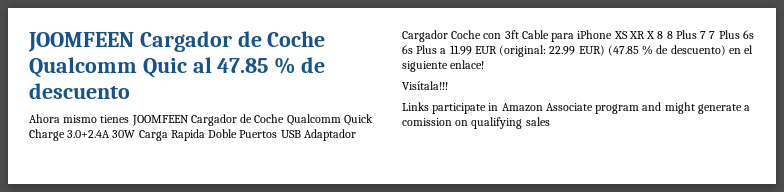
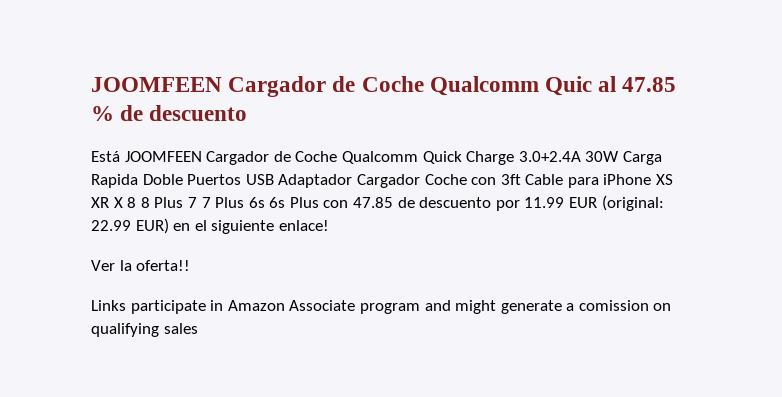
- Ahora mismo tienes JOOMFEEN Cargador de Coche Qualcomm Quick Charge 3.0+2.4A 30W Carga Rapida Doble Puertos USB Adaptador Cargador Coche con 3ft Cable para iPhone XS XR X 8 8 Plus 7 7 Plus 6s 6s Plus a 11.99 EUR (original: 22.99 EUR) (47.85 % de descuento) en el siguiente enlace!
+ Está JOOMFEEN Cargador de Coche Qualcomm Quick Charge 3.0+2.4A 30W Carga Rapida Doble Puertos USB Adaptador Cargador Coche con 3ft Cable para iPhone XS XR X 8 8 Plus 7 7 Plus 6s 6s Plus con 47.85 de descuento por 11.99 EUR (original: 22.99 EUR) en el siguiente enlace!
- Visítala!!!
+ Ver la oferta!!

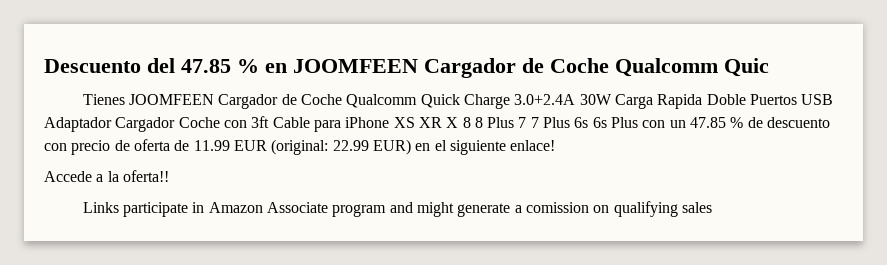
- JOOMFEEN Cargador de Coche Qualcomm Quic al 47.85 % de descuento
- Está JOOMFEEN Cargador de Coche Qualcomm Quick Charge 3.0+2.4A 30W Carga Rapida Doble Puertos USB Adaptador Cargador Coche con 3ft Cable para iPhone XS XR X 8 8 Plus 7 7 Plus 6s 6s Plus con 47.85 de descuento por 11.99 EUR (original: 22.99 EUR) en el siguiente enlace!
+ Descuento del 47.85 % en JOOMFEEN Cargador de Coche Qualcomm Quic
+ Tienes JOOMFEEN Cargador de Coche Qualcomm Quick Charge 3.0+2.4A 30W Carga Rapida Doble Puertos USB Adaptador Cargador Coche con 3ft Cable para iPhone XS XR X 8 8 Plus 7 7 Plus 6s 6s Plus con un 47.85 % de descuento con precio de oferta de 11.99 EUR (original: 22.99 EUR) en el siguiente enlace!
- Ver la oferta!!
+ Accede a la oferta!!

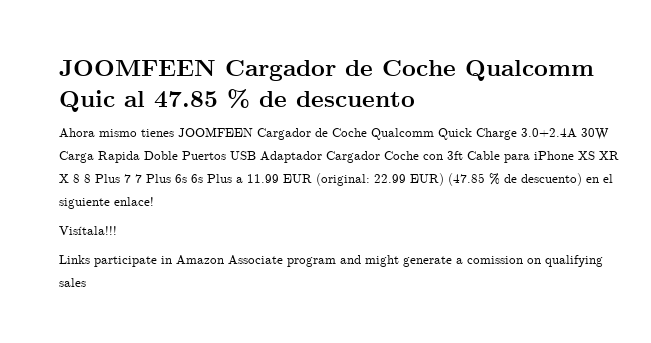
- Descuento del 47.85 % en JOOMFEEN Cargador de Coche Qualcomm Quic
- Tienes JOOMFEEN Cargador de Coche Qualcomm Quick Charge 3.0+2.4A 30W Carga Rapida Doble Puertos USB Adaptador Cargador Coche con 3ft Cable para iPhone XS XR X 8 8 Plus 7 7 Plus 6s 6s Plus con un 47.85 % de descuento con precio de oferta de 11.99 EUR (original: 22.99 EUR) en el siguiente enlace!
+ JOOMFEEN Cargador de Coche Qualcomm Quic al 47.85 % de descuento
+ Ahora mismo tienes JOOMFEEN Cargador de Coche Qualcomm Quick Charge 3.0+2.4A 30W Carga Rapida Doble Puertos USB Adaptador Cargador Coche con 3ft Cable para iPhone XS XR X 8 8 Plus 7 7 Plus 6s 6s Plus a 11.99 EUR (original: 22.99 EUR) (47.85 % de descuento) en el siguiente enlace!
- Accede a la oferta!!
+ Visítala!!!

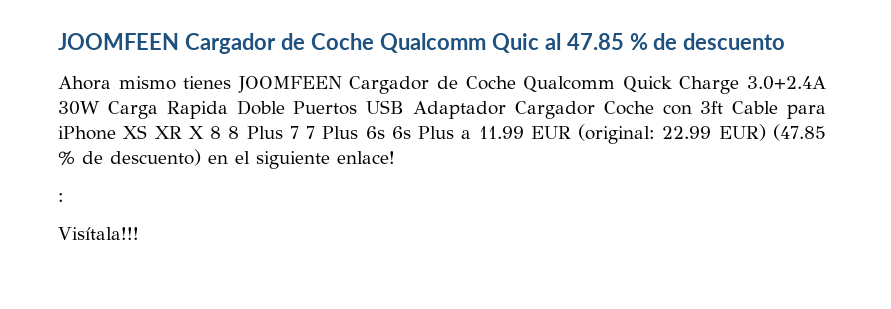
+ :
- Links participate in Amazon Associate program and might generate a comission on qualifying sales

